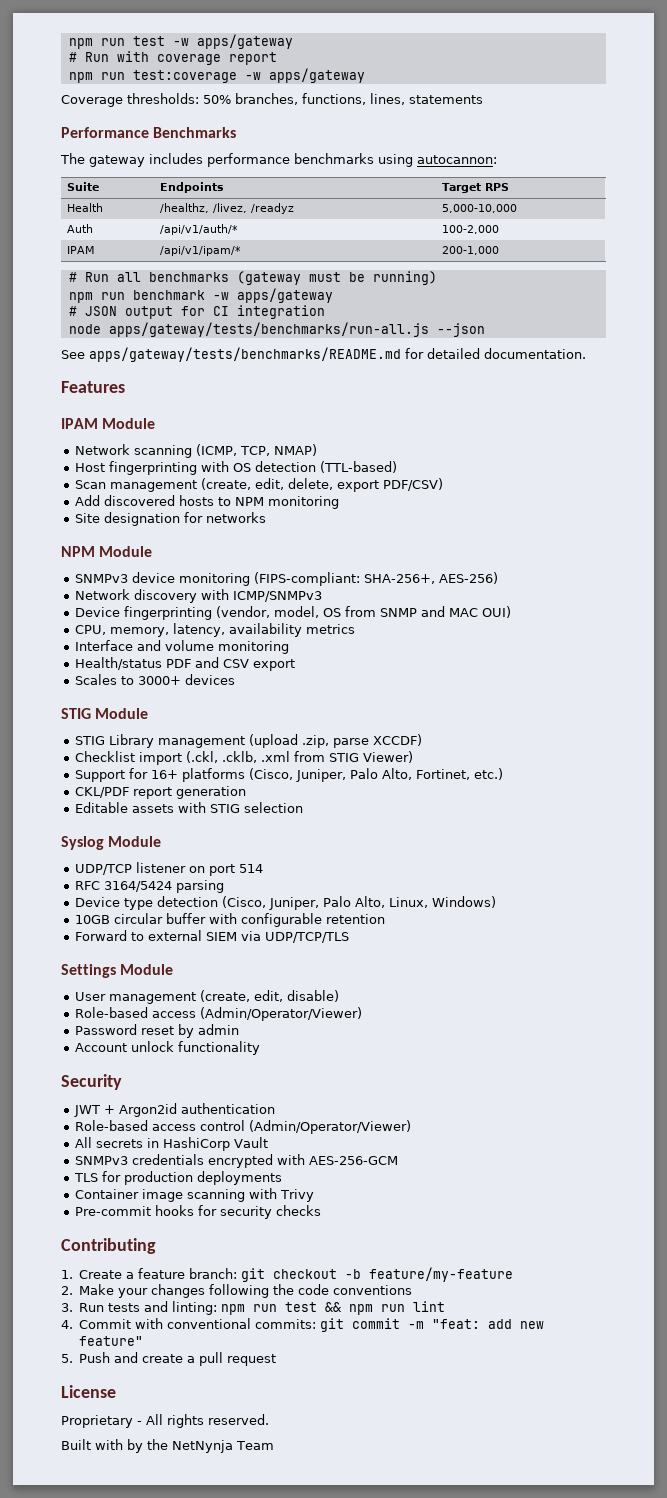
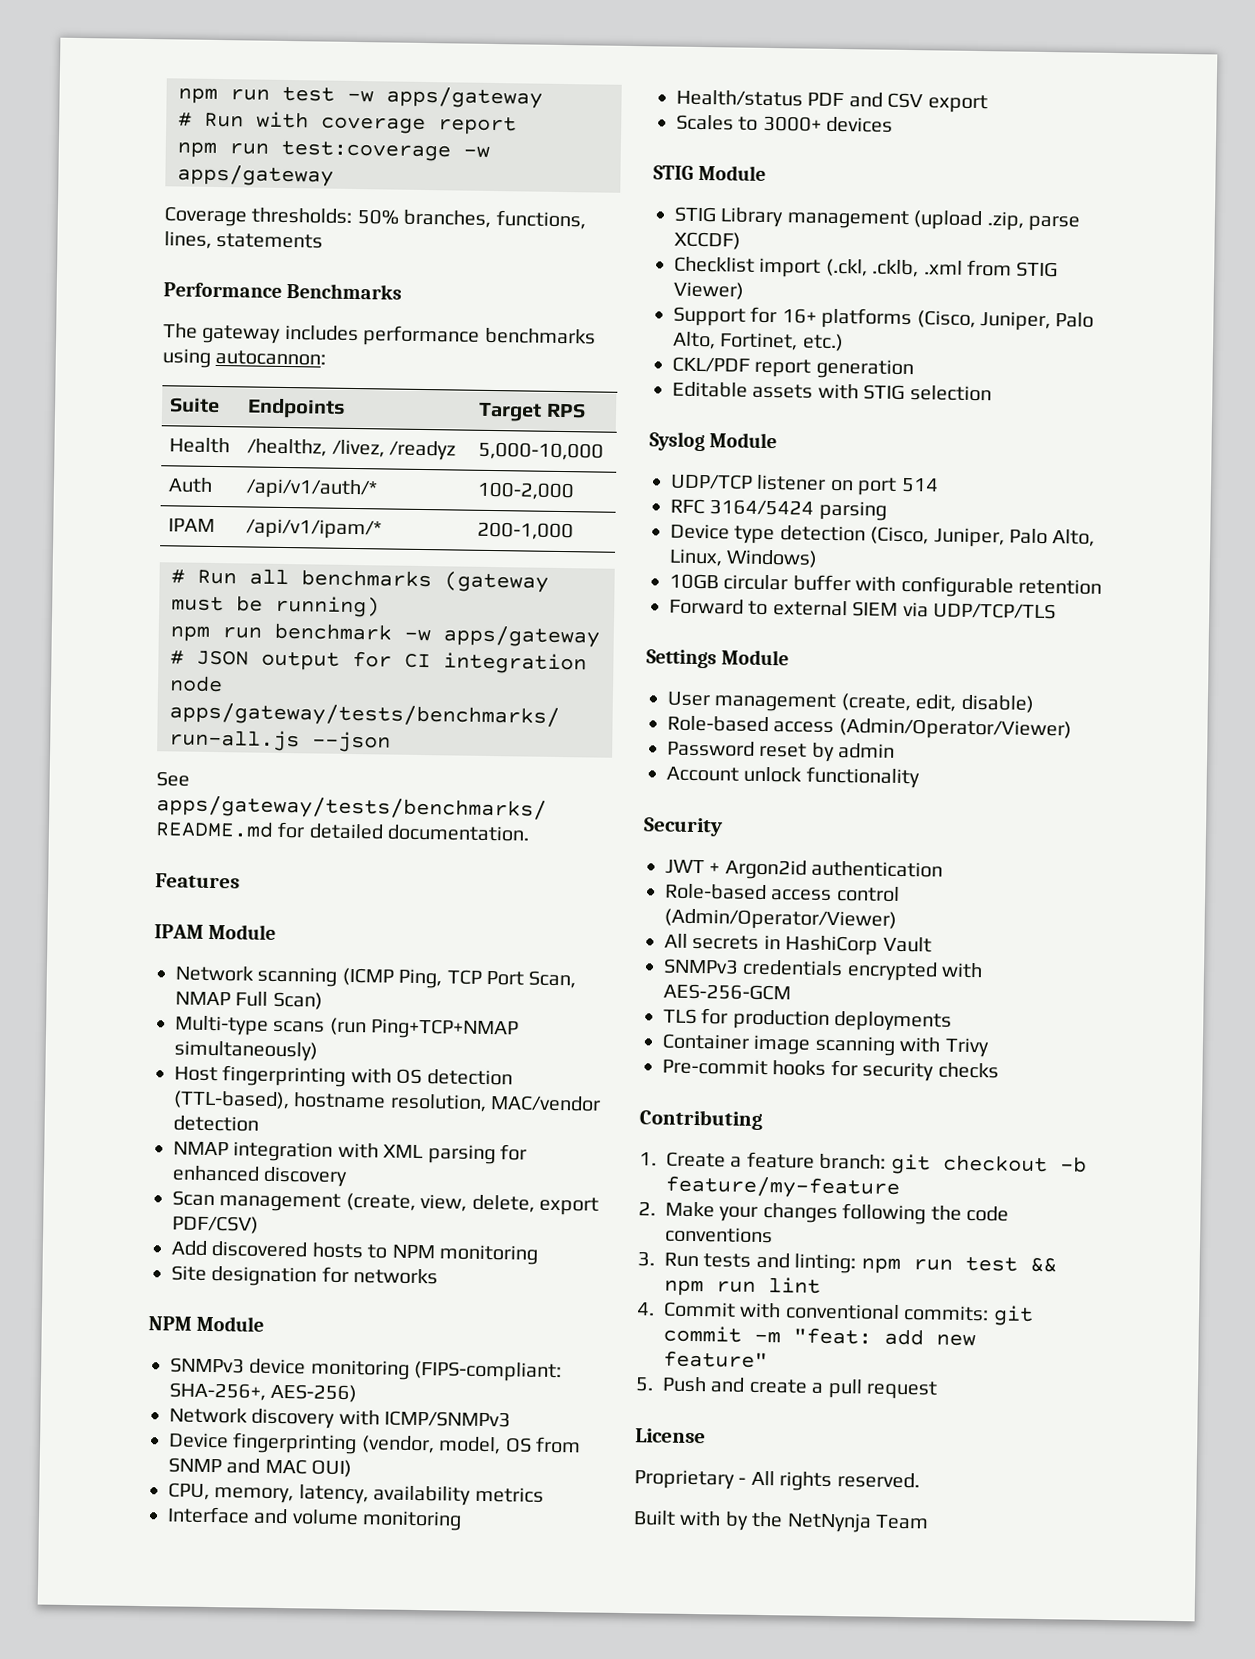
- Network scanning (ICMP, TCP, NMAP)
+ Network scanning (ICMP Ping, TCP Port Scan, NMAP Full Scan)
+ Multi-type scans (run Ping+TCP+NMAP simultaneously)
- Host fingerprinting with OS detection (TTL-based)
+ Host fingerprinting with OS detection (TTL-based), hostname resolution, MAC/vendor detection
+ NMAP integration with XML parsing for enhanced discovery
- Scan management (create, edit, delete, export PDF/CSV)
+ Scan management (create, view, delete, export PDF/CSV)

